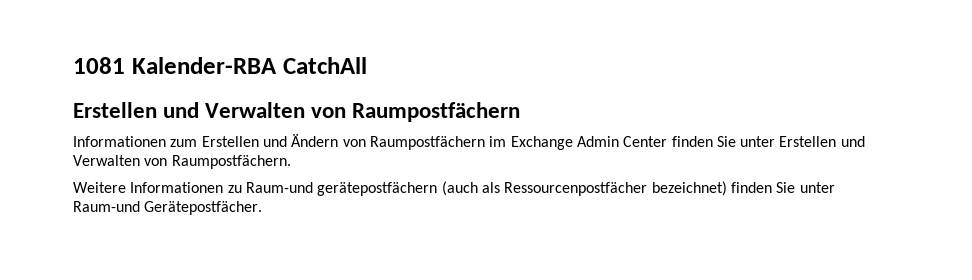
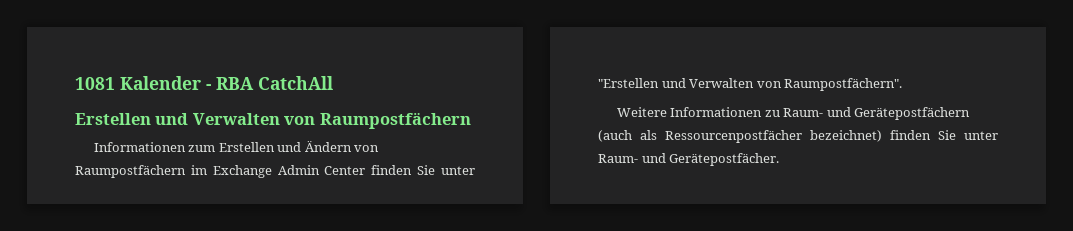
- 1081 Kalender-RBA CatchAll
+ 1081 Kalender - RBA CatchAll
- Informationen zum Erstellen und Ändern von Raumpostfächern im Exchange Admin Center finden Sie unter Erstellen und Verwalten von Raumpostfächern.
+ Informationen zum Erstellen und Ändern von Raumpostfächern im Exchange Admin Center finden Sie unter "Erstellen und Verwalten von Raumpostfächern".
- Weitere Informationen zu Raum-und gerätepostfächern (auch als Ressourcenpostfächer bezeichnet) finden Sie unter Raum-und Gerätepostfächer.
+ Weitere Informationen zu Raum- und Gerätepostfächern (auch als Ressourcenpostfächer bezeichnet) finden Sie unter Raum- und Gerätepostfächer.

